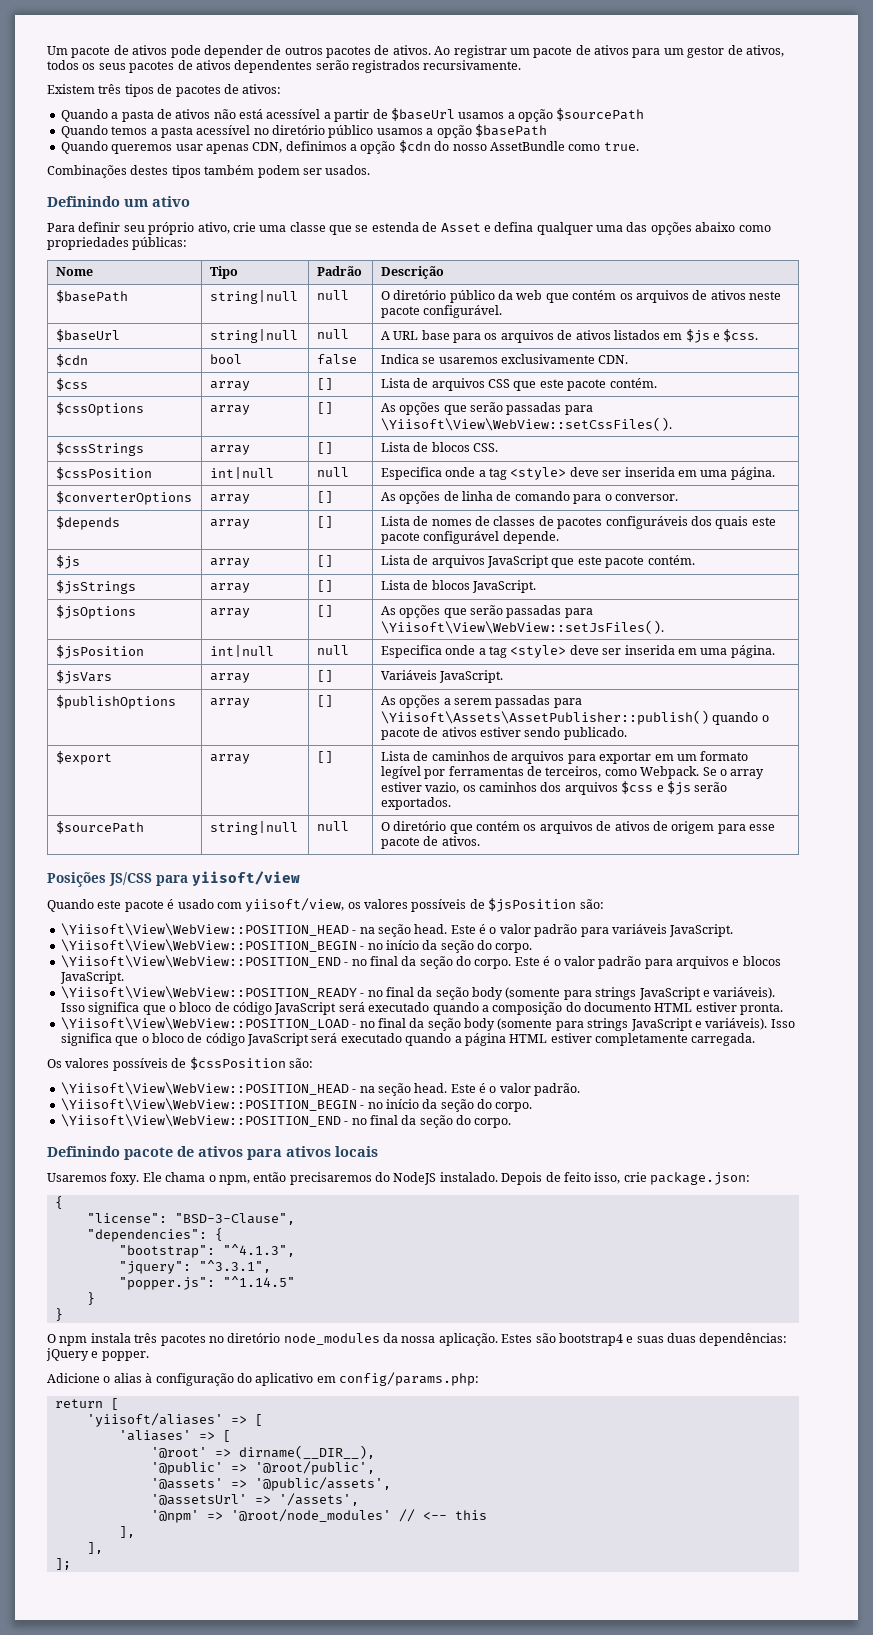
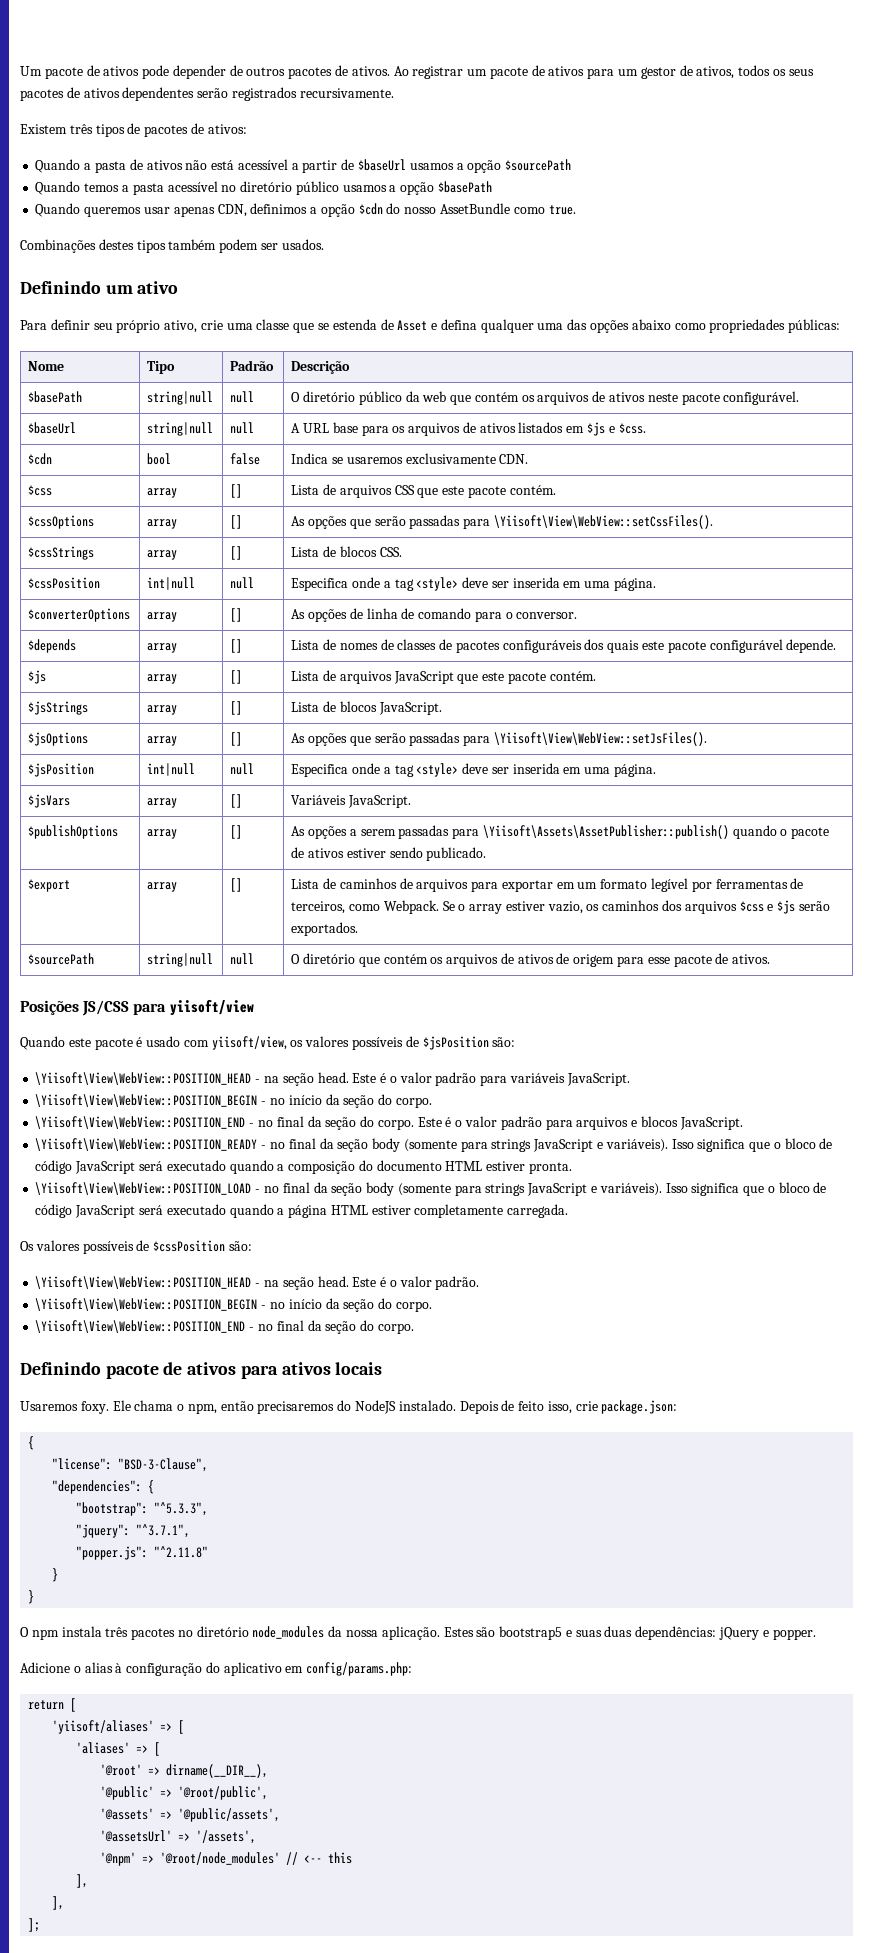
- "bootstrap": "^4.1.3",
+ "bootstrap": "^5.3.3",
- "jquery": "^3.3.1",
+ "jquery": "^3.7.1",
- "popper.js": "^1.14.5"
+ "popper.js": "^2.11.8"
- Estes são bootstrap4 e suas duas dependências: jQuery e popper.
+ Estes são bootstrap5 e suas duas dependências: jQuery e popper.

